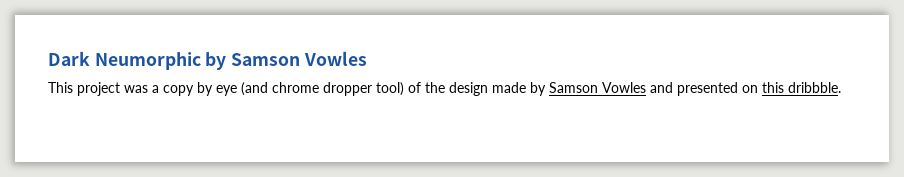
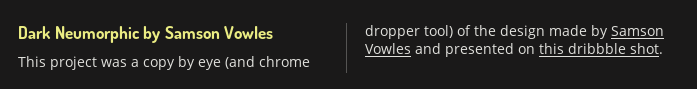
- This project was a copy by eye (and chrome dropper tool) of the design made by Samson Vowles and presented on this dribbble.
+ This project was a copy by eye (and chrome dropper tool) of the design made by Samson Vowles and presented on this dribbble shot.

